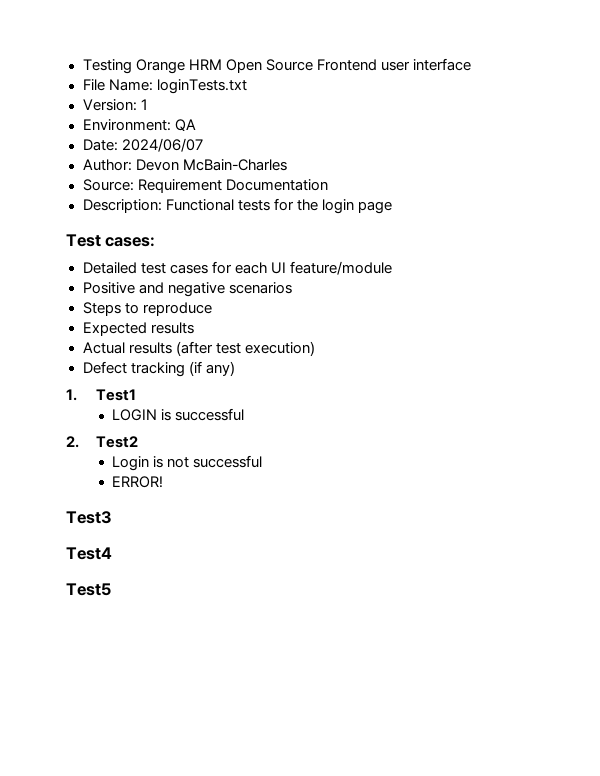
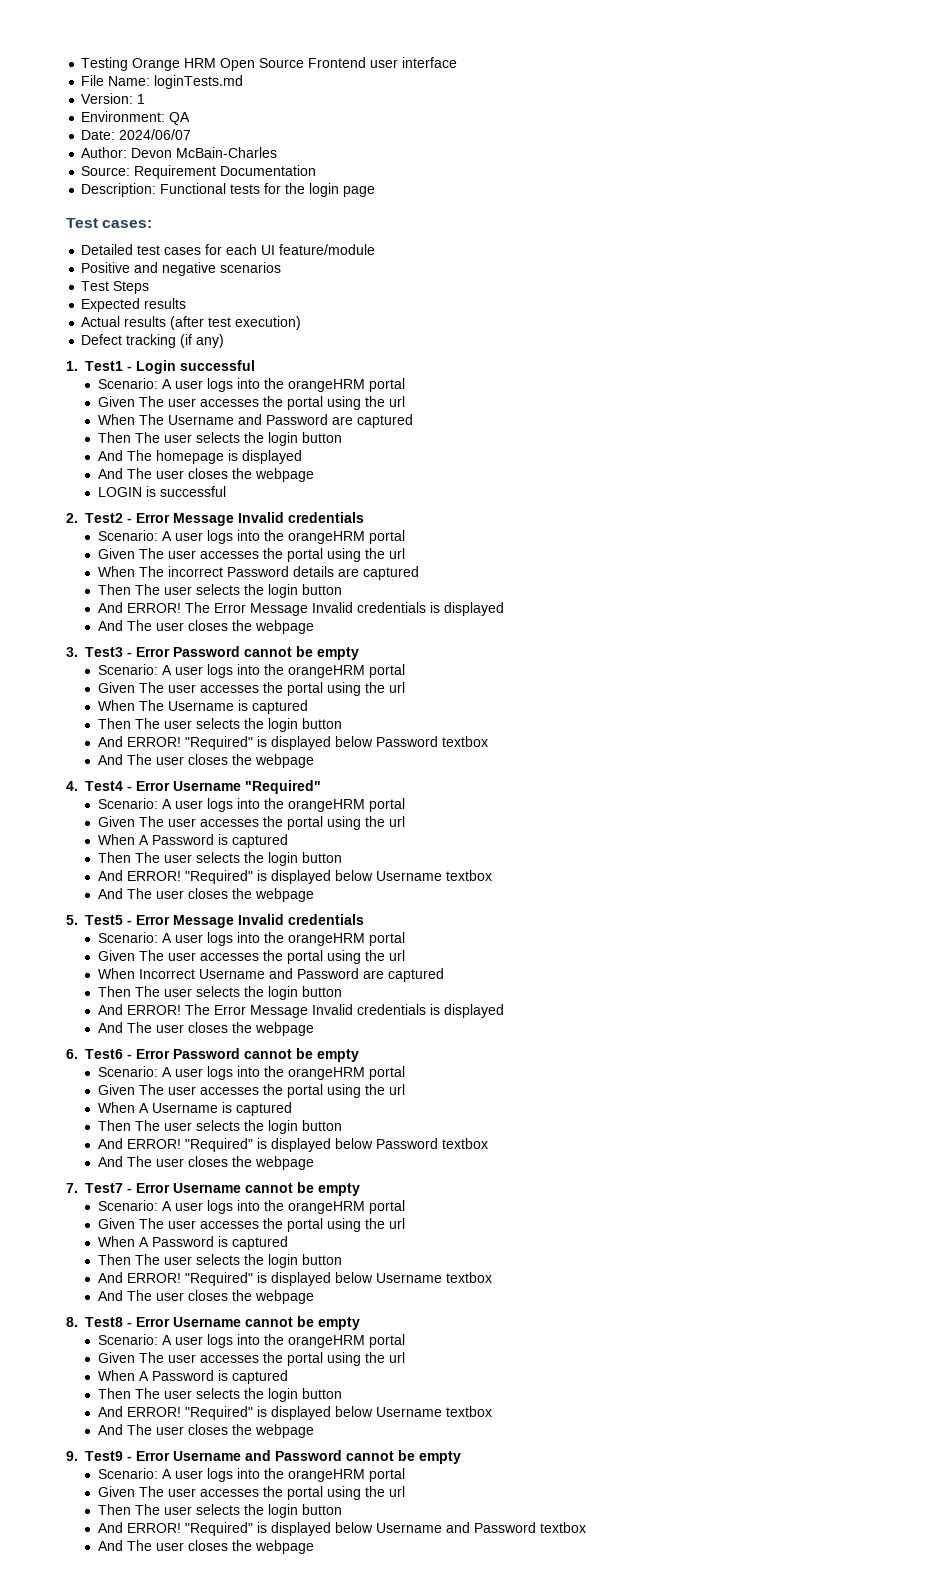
- File Name: loginTests.txt
+ File Name: loginTests.md
- Steps to reproduce
+ Test Steps
- 1. Test1
+ 1. Test1 - Login successful
+ Scenario: A user logs into the orangeHRM portal
+ Given The user accesses the portal using the url
+ When The Username and Password are captured
+ Then The user selects the login button
+ And The homepage is displayed
+ And The user closes the webpage
- 2. Test2
- Login is not successful
- ERROR!
- Test3
- Test4
- Test5
+ 2. Test2 - Error Message Invalid credentials
+ Scenario: A user logs into the orangeHRM portal
+ Given The user accesses the portal using the url
+ When The incorrect Password details are captured
+ Then The user selects the login button
+ And ERROR! The Error Message Invalid credentials is displayed
+ And The user closes the webpage
+ 3. Test3 - Error Password cannot be empty
+ Scenario: A user logs into the orangeHRM portal
+ Given The user accesses the portal using the url
+ When The Username is captured
+ Then The user selects the login button
+ And ERROR! "Required" is displayed below Password textbox
+ And The user closes the webpage
+ 4. Test4 - Error Username "Required"
+ Scenario: A user logs into the orangeHRM portal
+ Given The user accesses the portal using the url
+ When A Password is captured
+ Then The user selects the login button
+ And ERROR! "Required" is displayed below Username textbox
+ And The user closes the webpage
+ 5. Test5 - Error Message Invalid credentials
+ Scenario: A user logs into the orangeHRM portal
+ Given The user accesses the portal using the url
+ When Incorrect Username and Password are captured
+ Then The user selects the login button
+ And ERROR! The Error Message Invalid credentials is displayed
+ And The user closes the webpage
+ 6. Test6 - Error Password cannot be empty
+ Scenario: A user logs into the orangeHRM portal
+ Given The user accesses the portal using the url
+ When A Username is captured
+ Then The user selects the login button
+ And ERROR! "Required" is displayed below Password textbox
+ And The user closes the webpage
+ 7. Test7 - Error Username cannot be empty
+ Scenario: A user logs into the orangeHRM portal
+ Given The user accesses the portal using the url
+ When A Password is captured
+ Then The user selects the login button
+ And ERROR! "Required" is displayed below Username textbox
+ And The user closes the webpage
+ 8. Test8 - Error Username cannot be empty
+ Scenario: A user logs into the orangeHRM portal
+ Given The user accesses the portal using the url
+ When A Password is captured
+ Then The user selects the login button
+ And ERROR! "Required" is displayed below Username textbox
+ And The user closes the webpage
+ 9. Test9 - Error Username and Password cannot be empty
+ Scenario: A user logs into the orangeHRM portal
+ Given The user accesses the portal using the url
+ Then The user selects the login button
+ And ERROR! "Required" is displayed below Username and Password textbox
+ And The user closes the webpage

